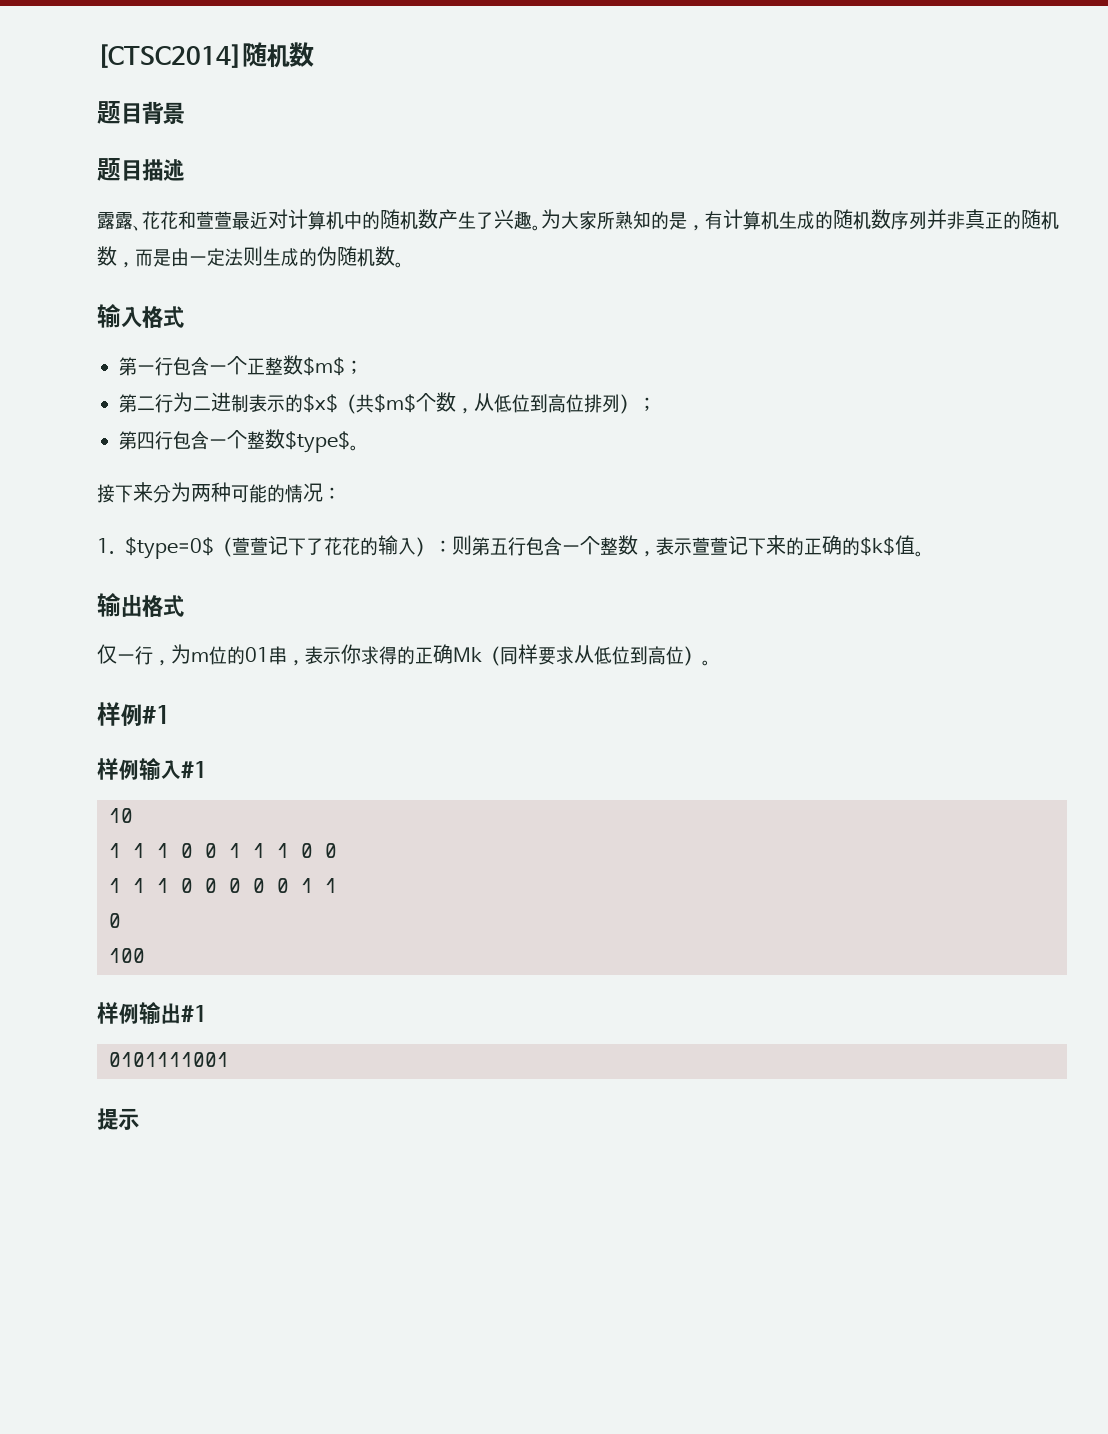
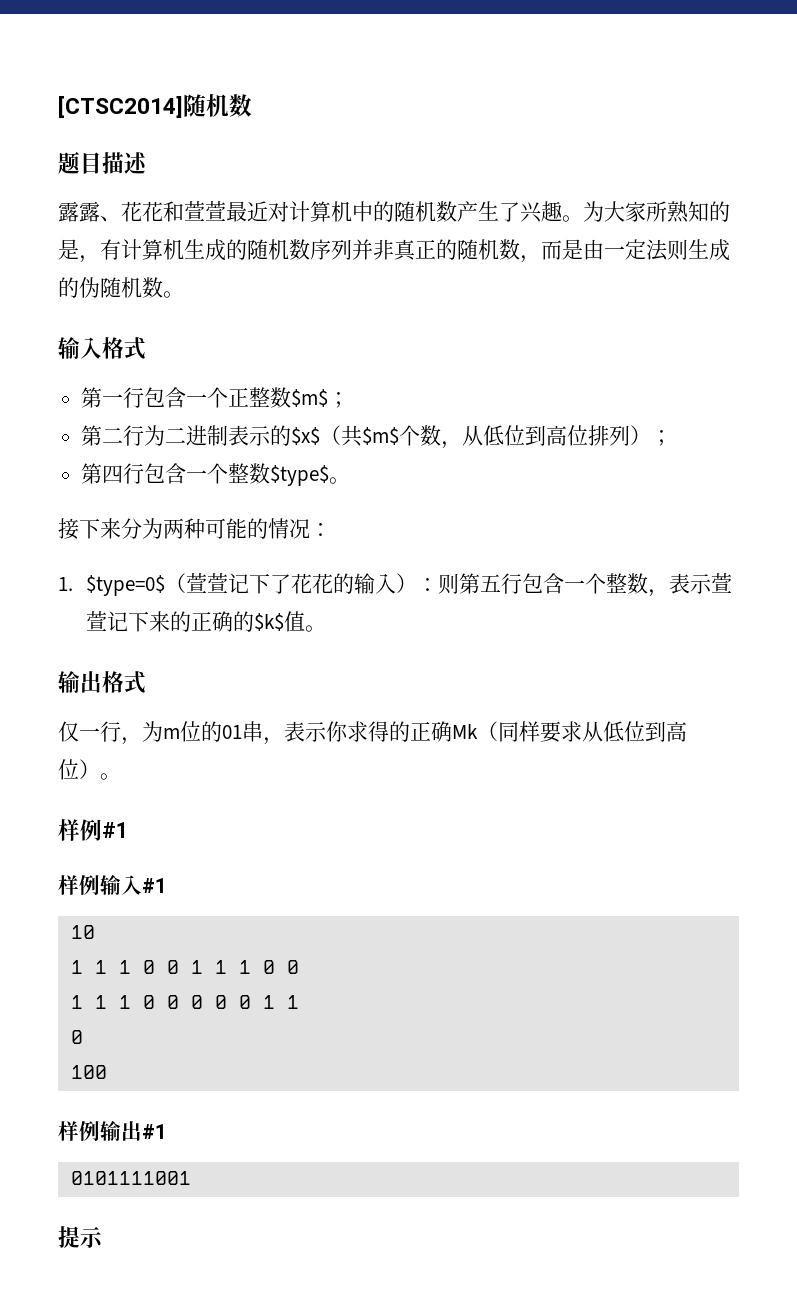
- 题目背景

